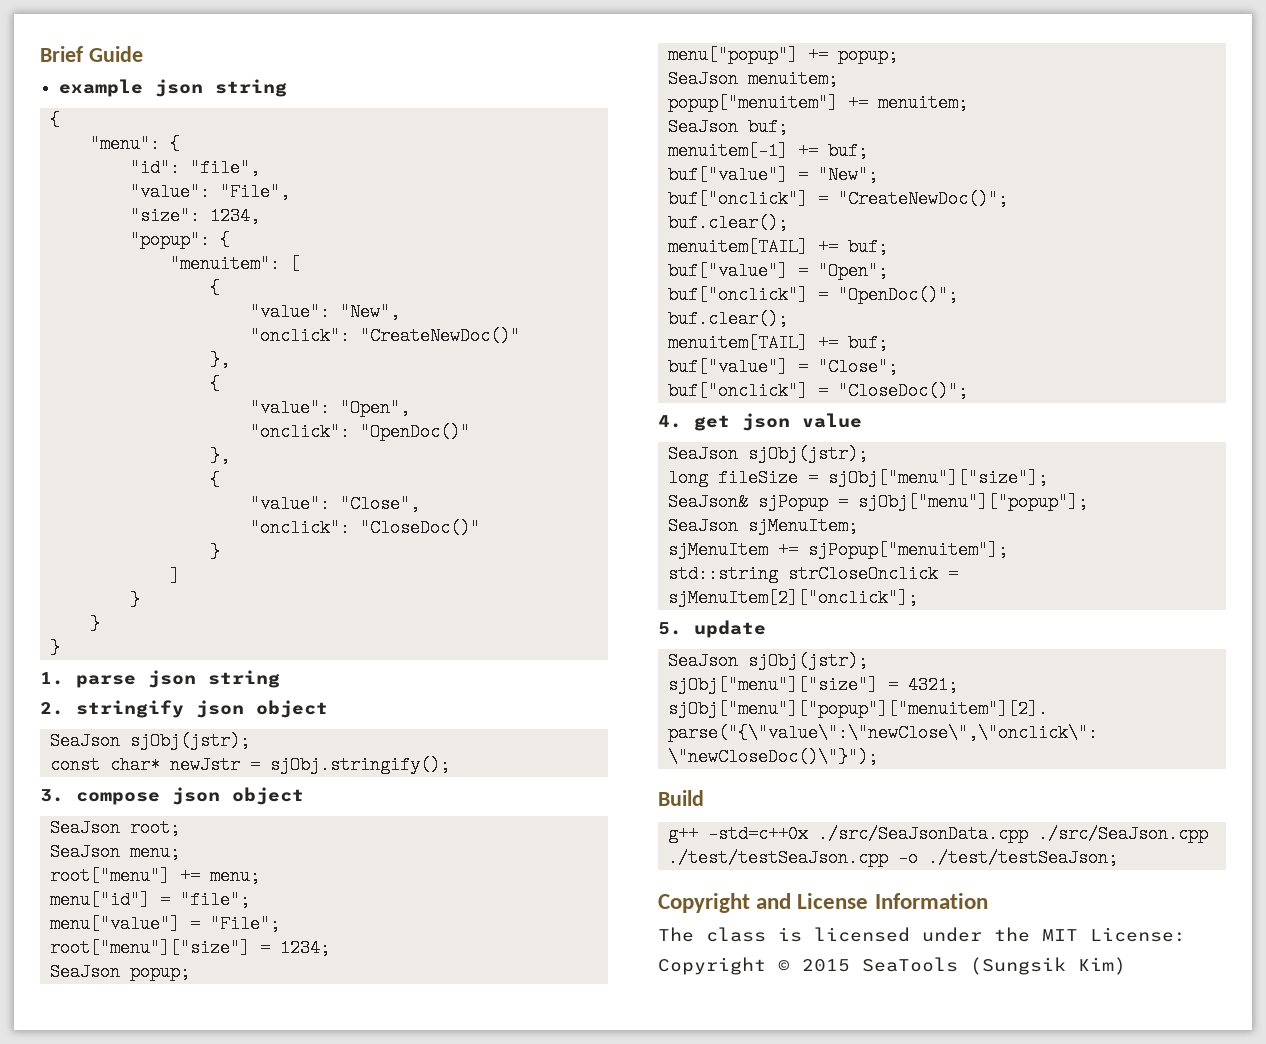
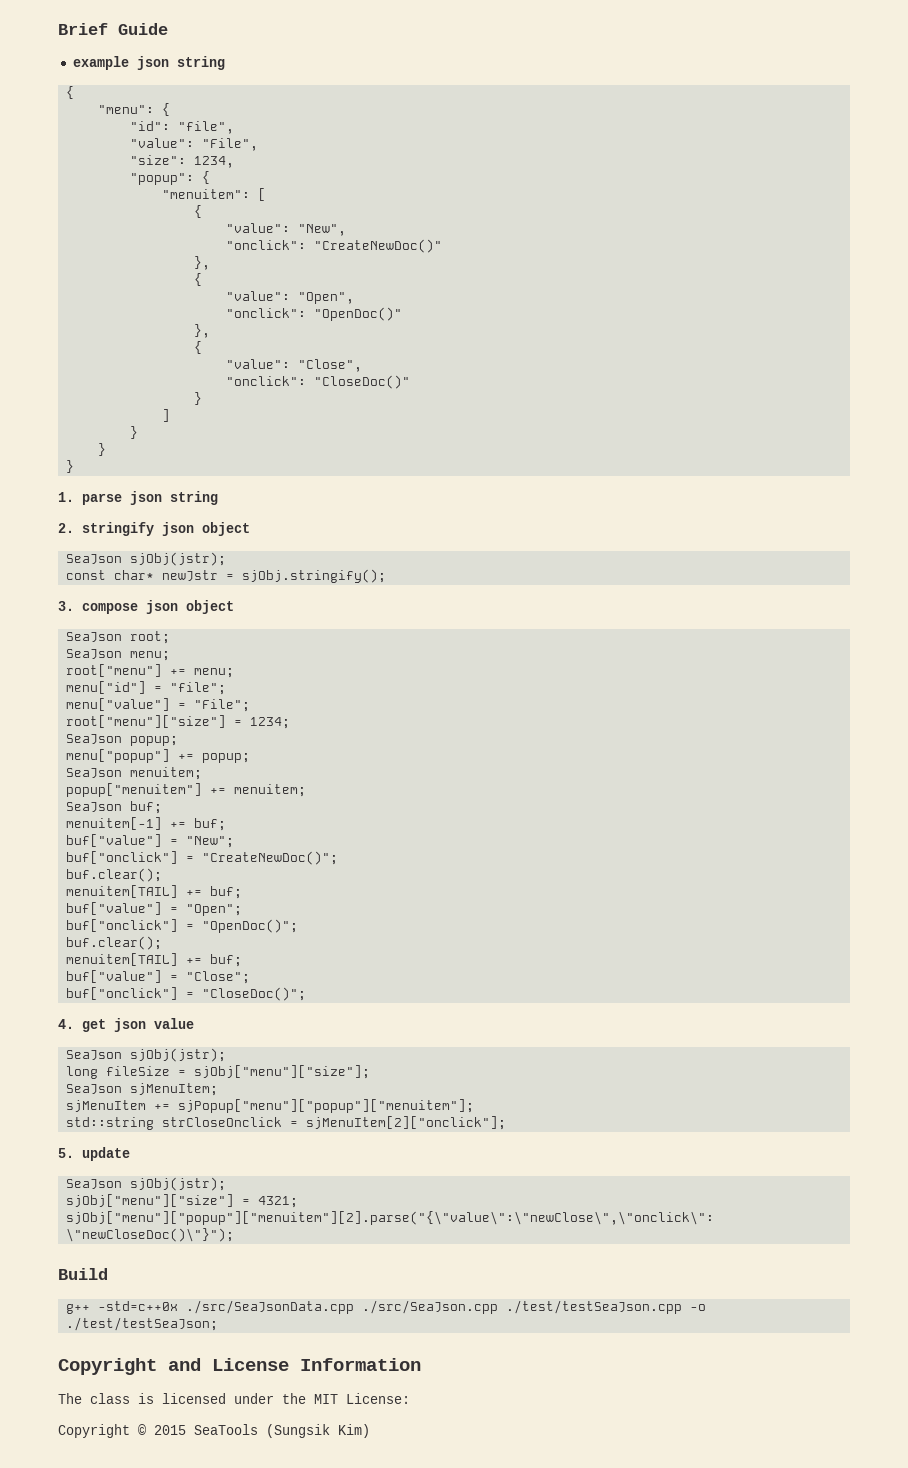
- SeaJson& sjPopup = sjObj["menu"]["popup"];
- sjMenuItem += sjPopup["menuitem"];
+ sjMenuItem += sjPopup["menu"]["popup"]["menuitem"];

